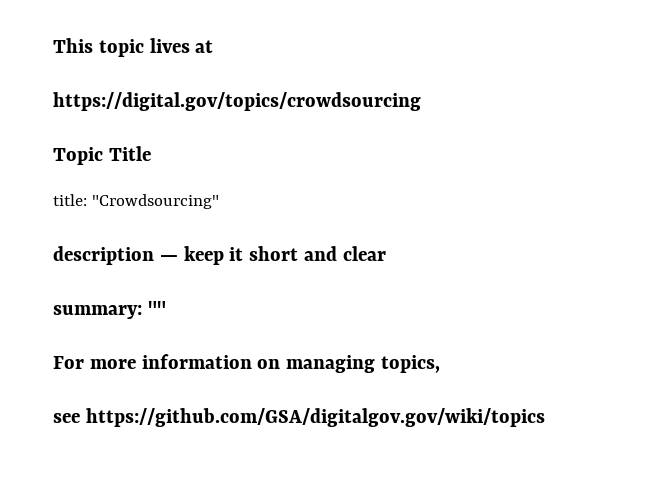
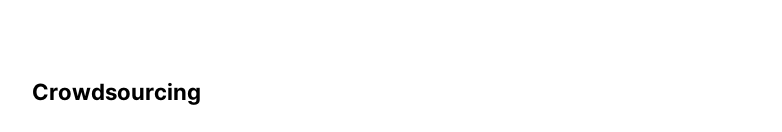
- This topic lives at
- https://digital.gov/topics/crowdsourcing
- Topic Title
- title: "Crowdsourcing"
- description — keep it short and clear
- summary: ""
- For more information on managing topics,
- see https://github.com/GSA/digitalgov.gov/wiki/topics
+ Crowdsourcing

